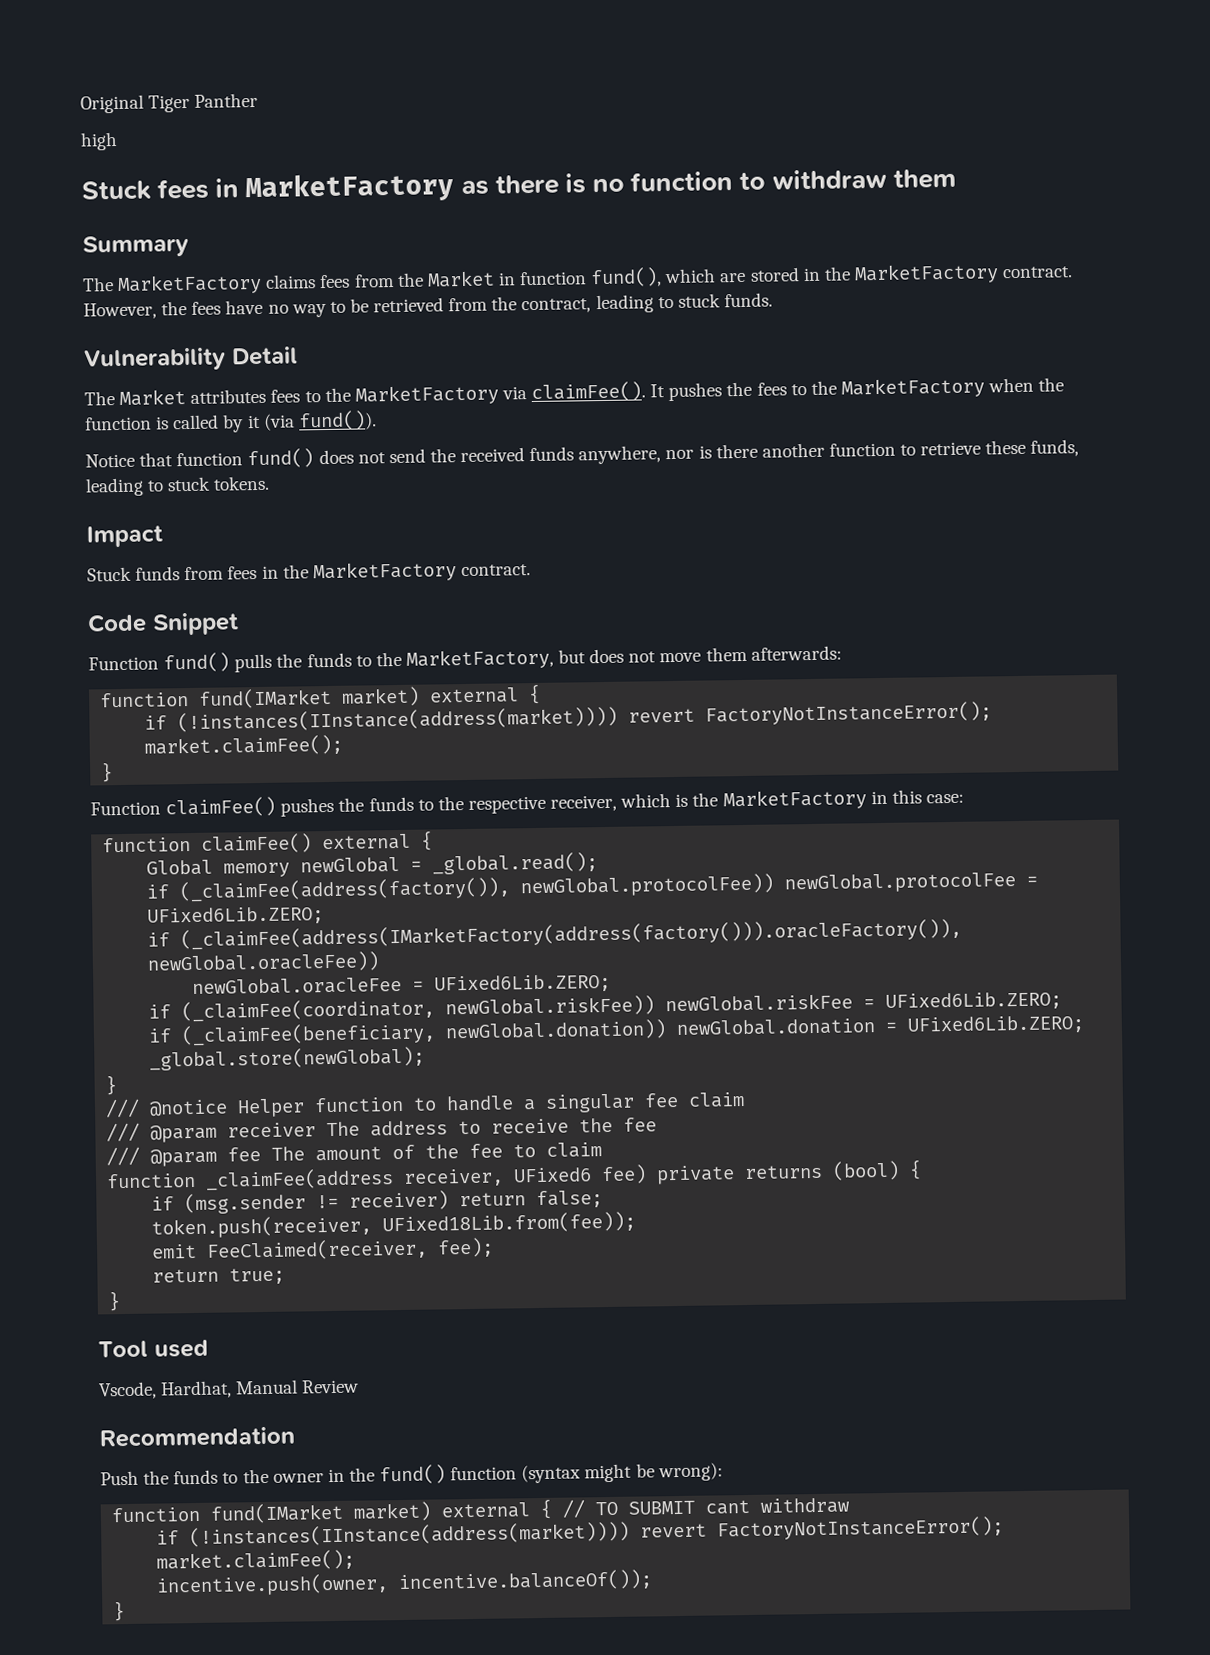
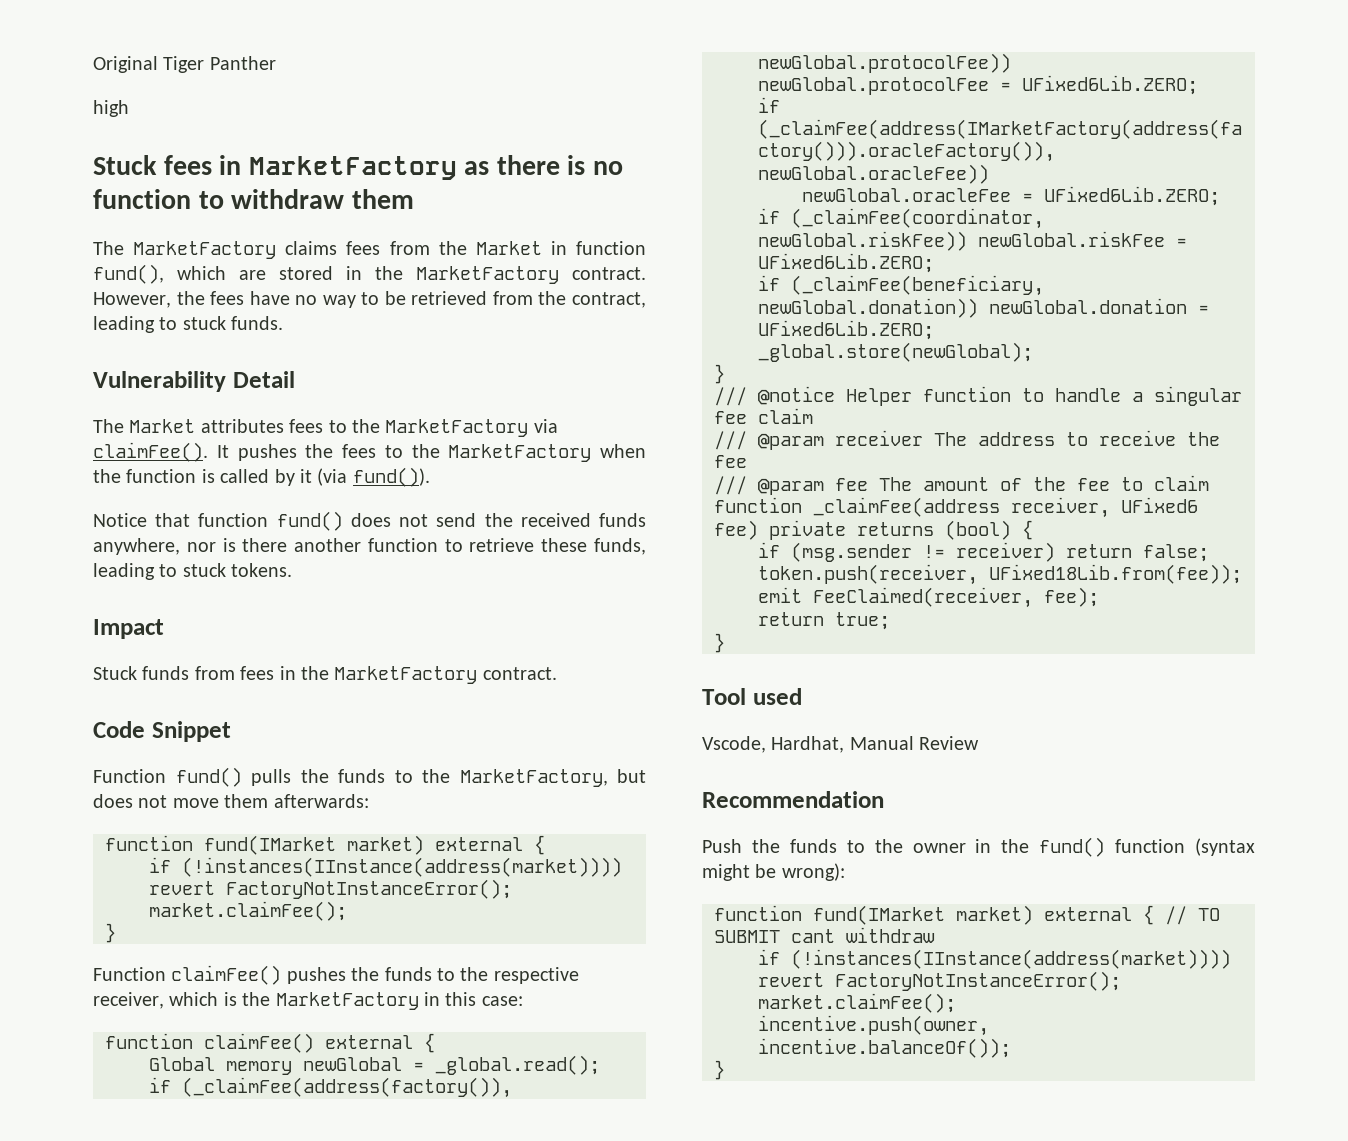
- Summary

